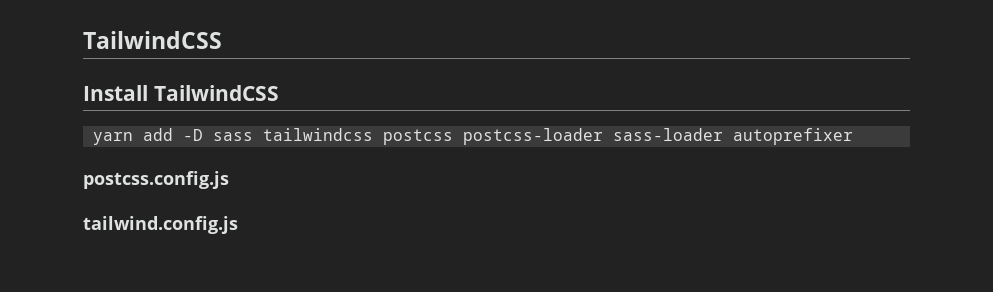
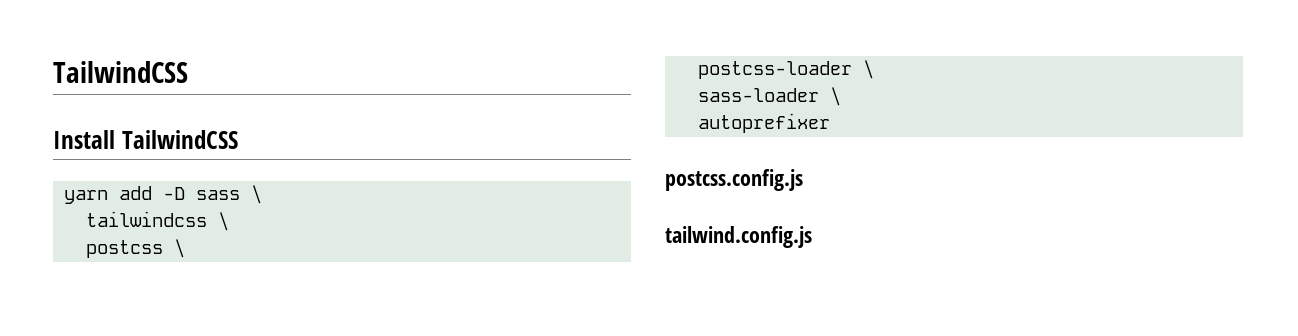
- yarn add -D sass tailwindcss postcss postcss-loader sass-loader autoprefixer
+ yarn add -D sass \
+ tailwindcss \
+ postcss \
+ postcss-loader \
+ sass-loader \
+ autoprefixer

